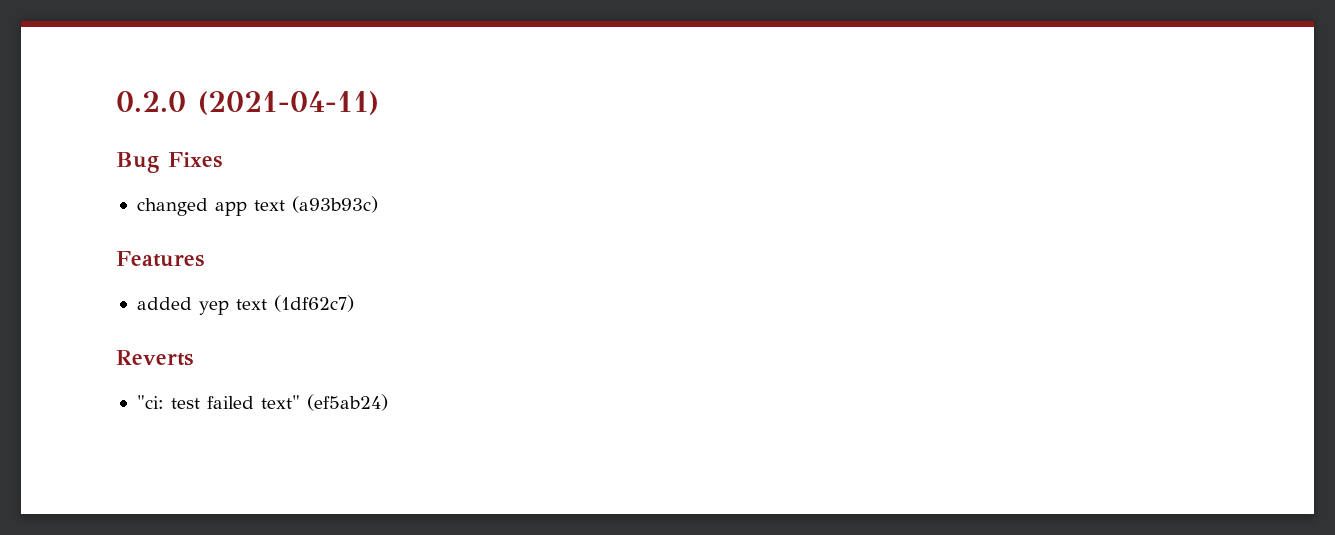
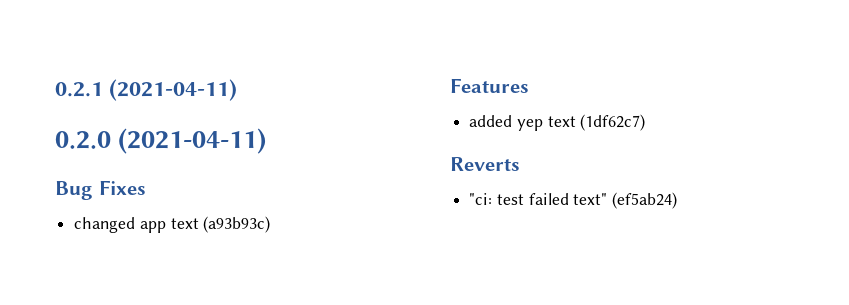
+ 0.2.1 (2021-04-11)

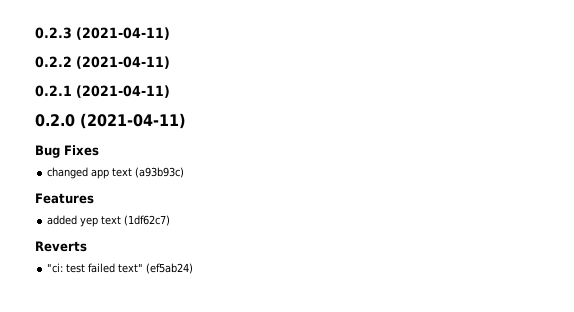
+ 0.2.3 (2021-04-11)
+ 0.2.2 (2021-04-11)

